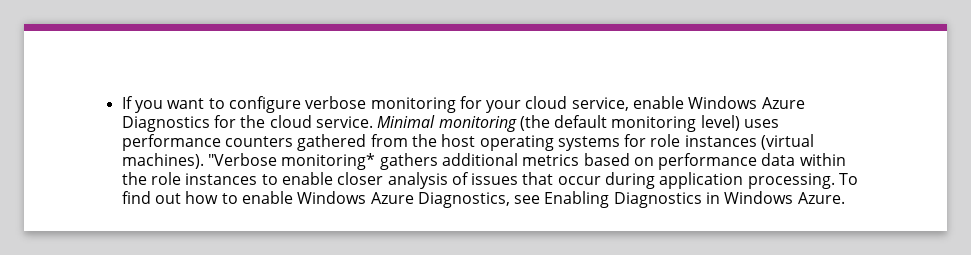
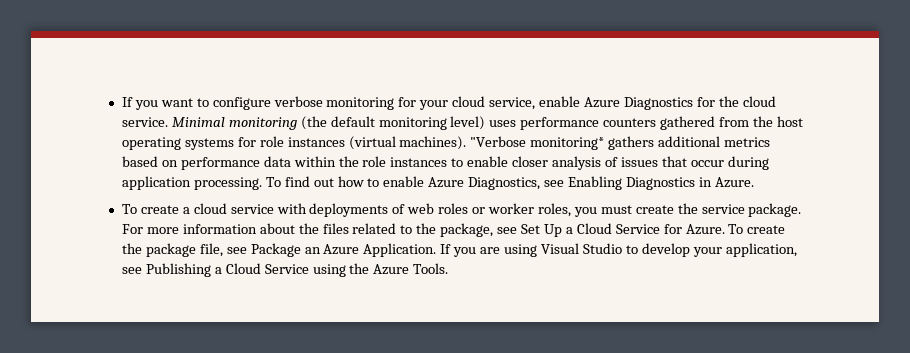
- If you want to configure verbose monitoring for your cloud service, enable Windows Azure Diagnostics for the cloud service.
+ If you want to configure verbose monitoring for your cloud service, enable Azure Diagnostics for the cloud service.
- To find out how to enable Windows Azure Diagnostics, see Enabling Diagnostics in Windows Azure.
+ To find out how to enable Azure Diagnostics, see Enabling Diagnostics in Azure.
+ To create a cloud service with deployments of web roles or worker roles, you must create the service package. For more information about the files related to the package, see Set Up a Cloud Service for Azure. To create the package file, see Package an Azure Application. If you are using Visual Studio to develop your application, see Publishing a Cloud Service using the Azure Tools.

